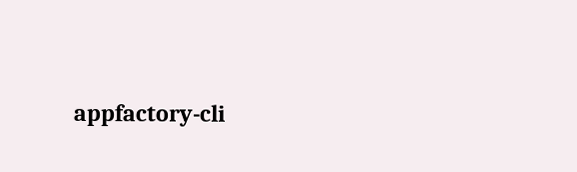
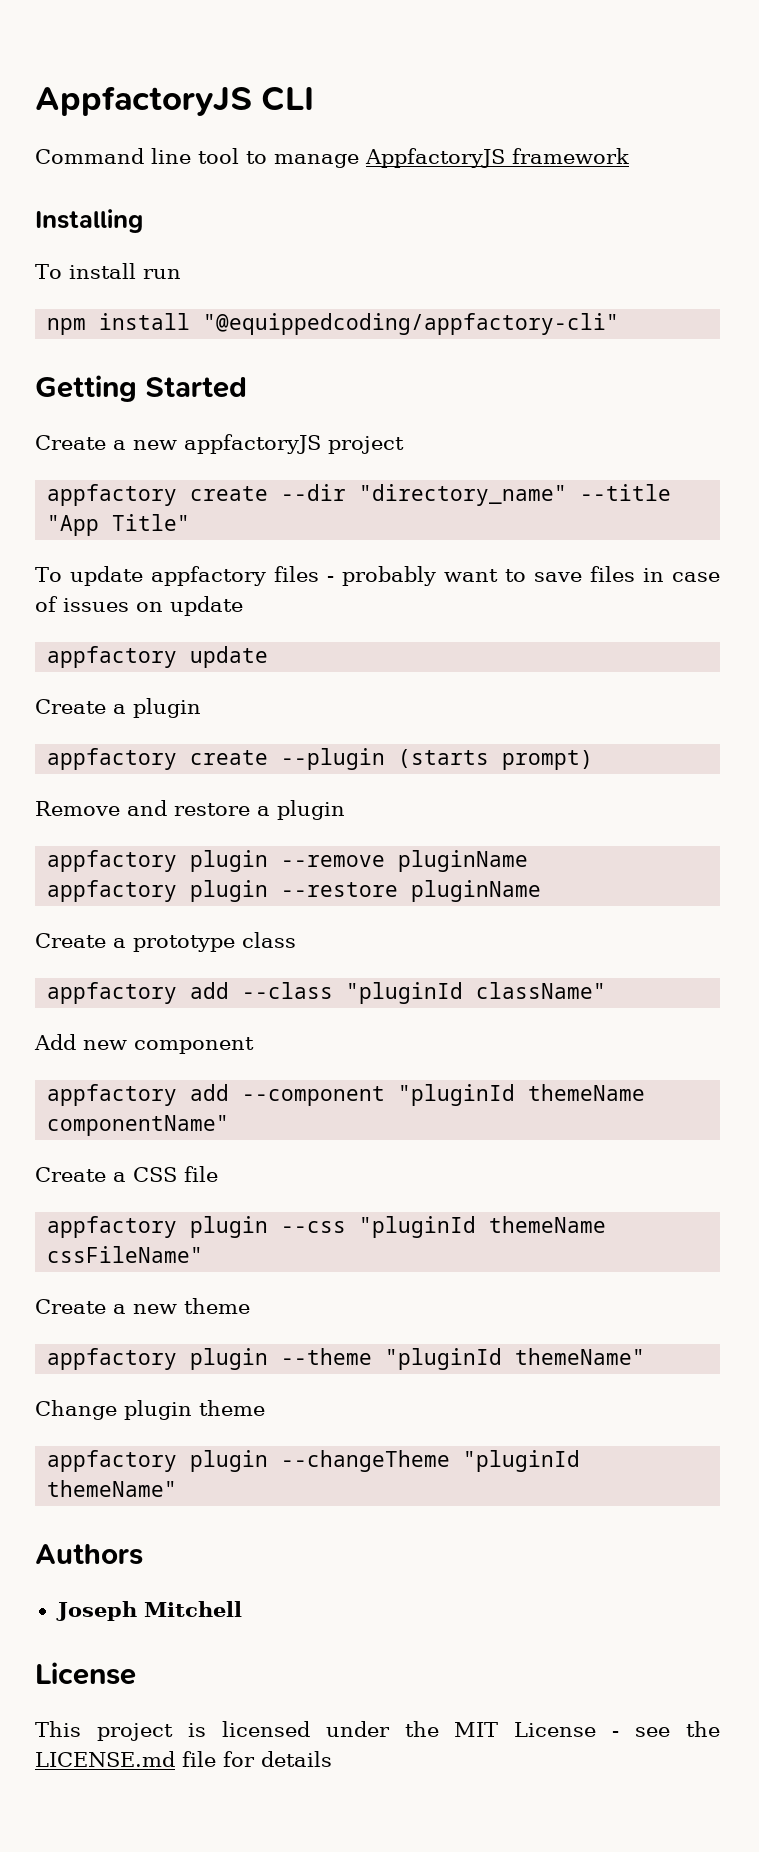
- appfactory-cli
+ AppfactoryJS CLI
+ Command line tool to manage AppfactoryJS framework
+ Installing
+ To install run
+ npm install "@equippedcoding/appfactory-cli"
+ Getting Started
+ Create a new appfactoryJS project
+ appfactory create --dir "directory_name" --title "App Title"
+ To update appfactory files - probably want to save files in case of issues on update
+ appfactory update
+ Create a plugin
+ appfactory create --plugin (starts prompt)
+ Remove and restore a plugin
+ appfactory plugin --remove pluginName
+ appfactory plugin --restore pluginName
+ Create a prototype class
+ appfactory add --class "pluginId className"
+ Add new component
+ appfactory add --component "pluginId themeName componentName"
+ Create a CSS file
+ appfactory plugin --css "pluginId themeName cssFileName"
+ Create a new theme
+ appfactory plugin --theme "pluginId themeName"
+ Change plugin theme
+ appfactory plugin --changeTheme "pluginId themeName"
+ Authors
+ Joseph Mitchell
+ License
+ This project is licensed under the MIT License - see the LICENSE.md file for details

